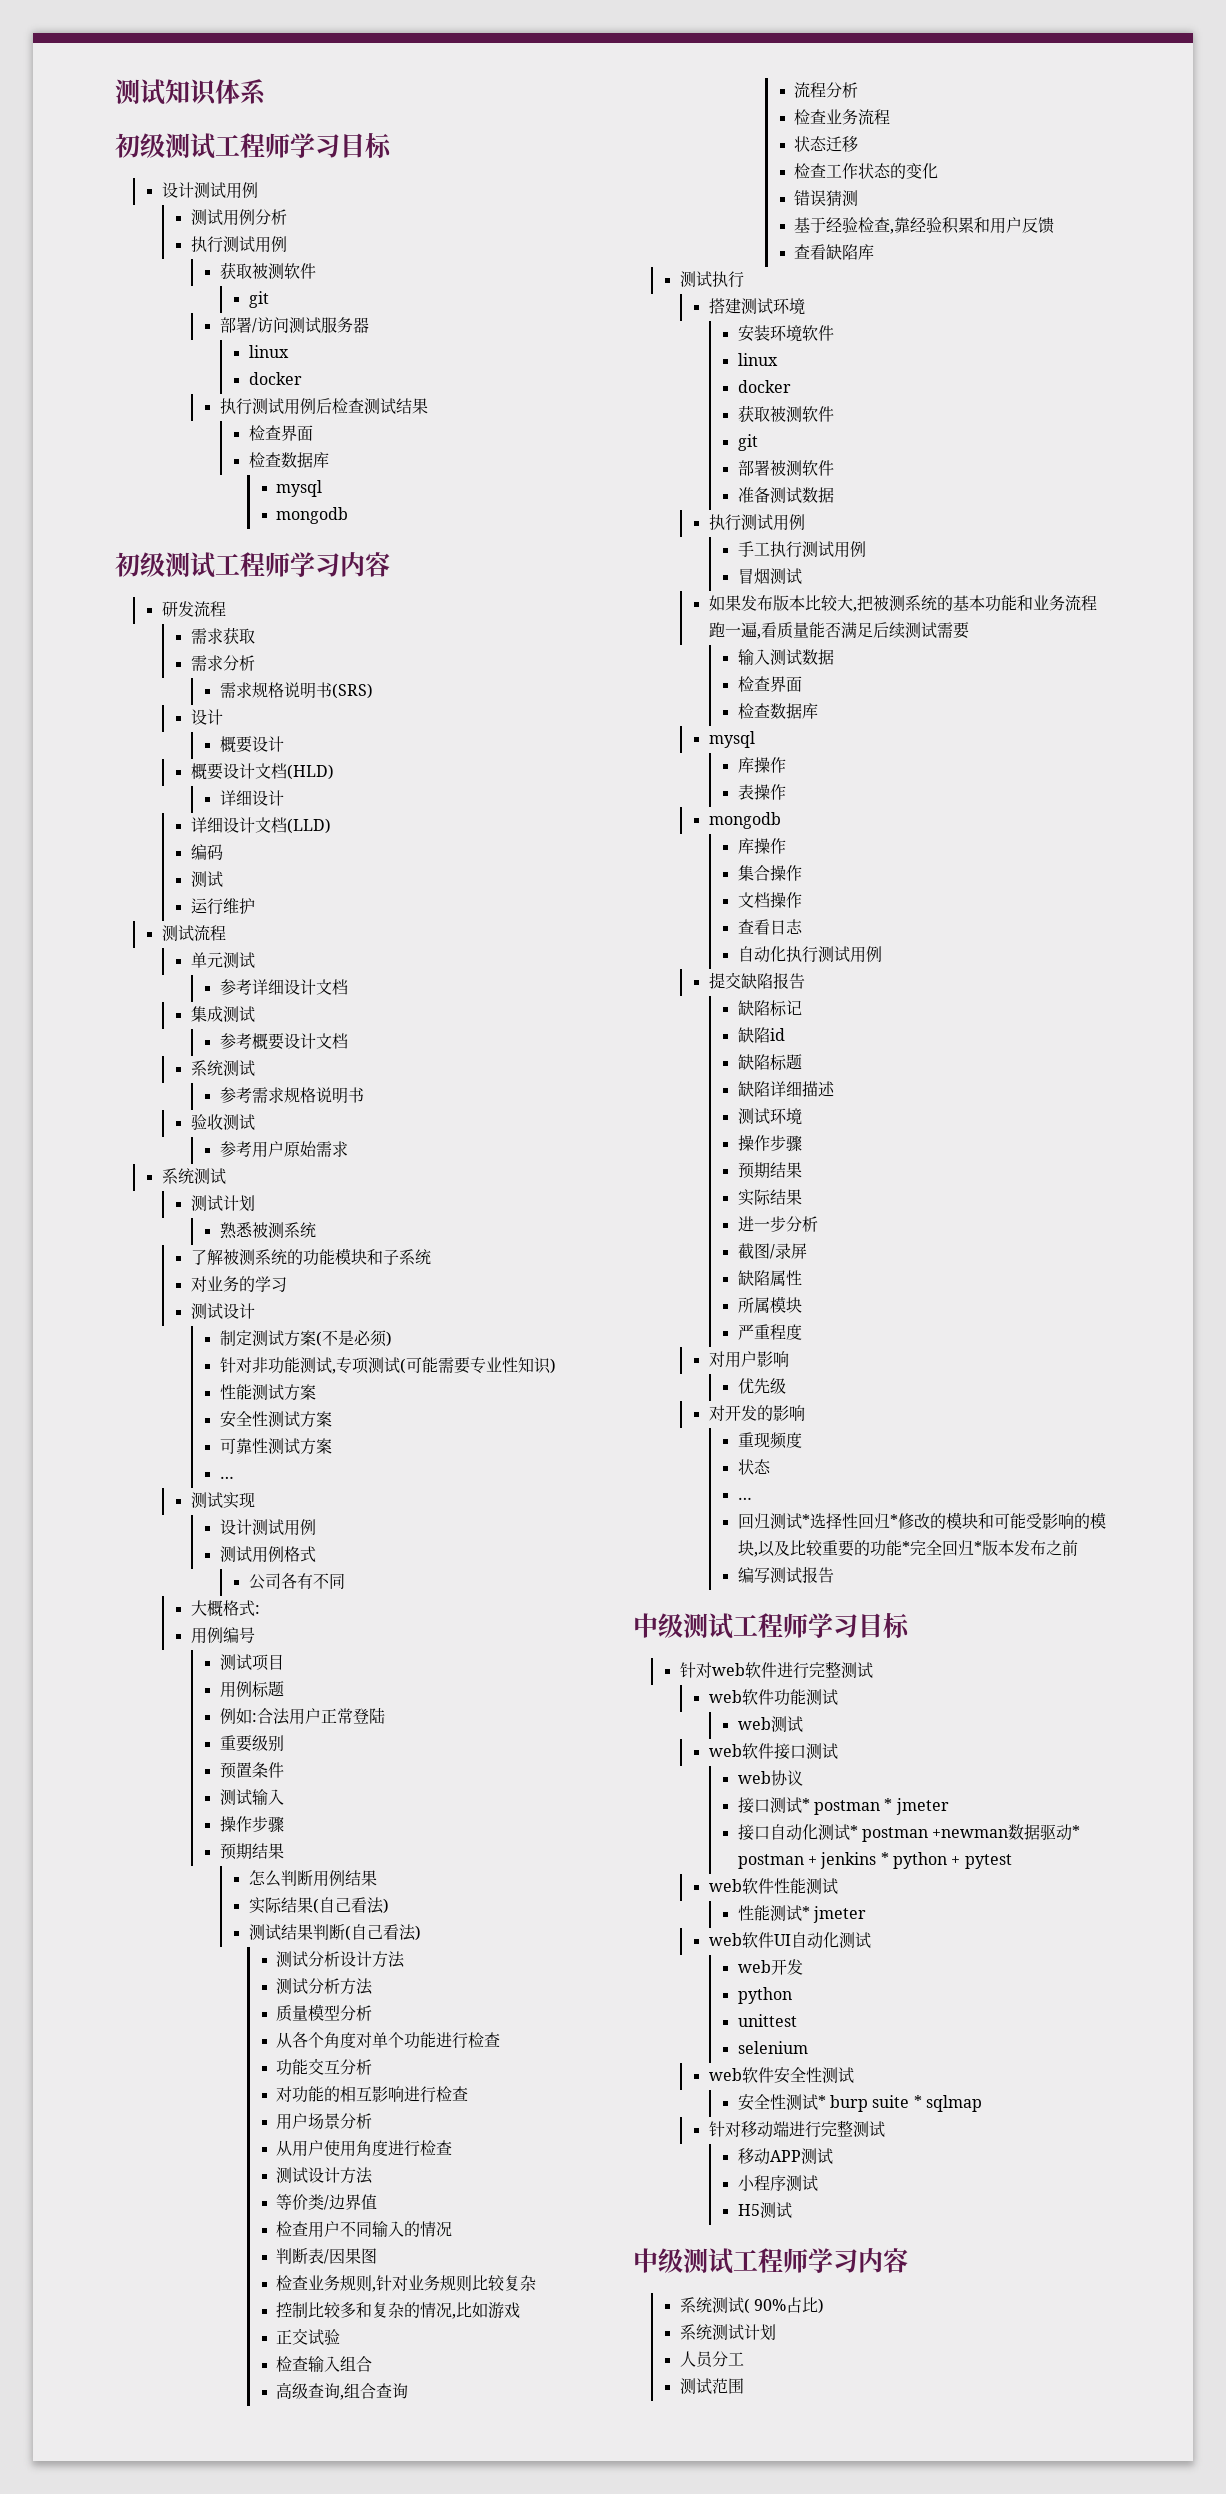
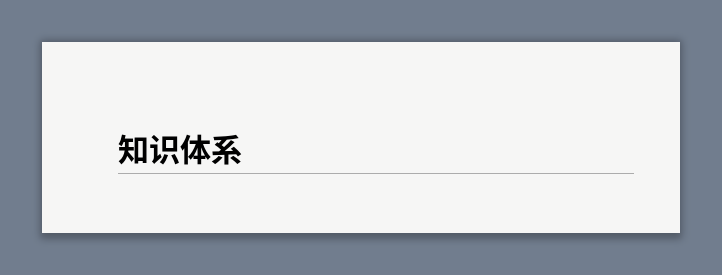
- 测试知识体系
+ 知识体系
- 初级测试工程师学习目标
- 设计测试用例
- 测试用例分析
- 执行测试用例
- 获取被测软件
- git
- 部署/访问测试服务器
- linux
- docker
- 执行测试用例后检查测试结果
- 检查界面
- 检查数据库
- mysql
- mongodb
- 初级测试工程师学习内容
- 研发流程
- 需求获取
- 需求分析
- 需求规格说明书(SRS)
- 设计
- 概要设计
- 概要设计文档(HLD)
- 详细设计
- 详细设计文档(LLD)
- 编码
- 测试
- 运行维护
- 测试流程
- 单元测试
- 参考详细设计文档
- 集成测试
- 参考概要设计文档
- 系统测试
- 参考需求规格说明书
- 验收测试
- 参考用户原始需求
- 系统测试
- 测试计划
- 熟悉被测系统
- 了解被测系统的功能模块和子系统
- 对业务的学习
- 测试设计
- 制定测试方案(不是必须)
- 针对非功能测试,专项测试(可能需要专业性知识)
- 性能测试方案
- 安全性测试方案
- 可靠性测试方案
- …
- 测试实现
- 设计测试用例
- 测试用例格式
- 公司各有不同
- 大概格式:
- 用例编号
- 测试项目
- 用例标题
- 例如:合法用户正常登陆
- 重要级别
- 预置条件
- 测试输入
- 操作步骤
- 预期结果
- 怎么判断用例结果
- 实际结果(自己看法)
- 测试结果判断(自己看法)
- 测试分析设计方法
- 测试分析方法
- 质量模型分析
- 从各个角度对单个功能进行检查
- 功能交互分析
- 对功能的相互影响进行检查
- 用户场景分析
- 从用户使用角度进行检查
- 测试设计方法
- 等价类/边界值
- 检查用户不同输入的情况
- 判断表/因果图
- 检查业务规则,针对业务规则比较复杂
- 控制比较多和复杂的情况,比如游戏
- 正交试验
- 检查输入组合
- 高级查询,组合查询
- 流程分析
- 检查业务流程
- 状态迁移
- 检查工作状态的变化
- 错误猜测
- 基于经验检查,靠经验积累和用户反馈
- 查看缺陷库
- 测试执行
- 搭建测试环境
- 安装环境软件
- linux
- docker
- 获取被测软件
- git
- 部署被测软件
- 准备测试数据
- 执行测试用例
- 手工执行测试用例
- 冒烟测试
- 如果发布版本比较大,把被测系统的基本功能和业务流程跑一遍,看质量能否满足后续测试需要
- 输入测试数据
- 检查界面
- 检查数据库
- mysql
- 库操作
- 表操作
- mongodb
- 库操作
- 集合操作
- 文档操作
- 查看日志
- 自动化执行测试用例
- 提交缺陷报告
- 缺陷标记
- 缺陷id
- 缺陷标题
- 缺陷详细描述
- 测试环境
- 操作步骤
- 预期结果
- 实际结果
- 进一步分析
- 截图/录屏
- 缺陷属性
- 所属模块
- 严重程度
- 对用户影响
- 优先级
- 对开发的影响
- 重现频度
- 状态
- …
- 回归测试*选择性回归*修改的模块和可能受影响的模块,以及比较重要的功能*完全回归*版本发布之前
- 编写测试报告
- 中级测试工程师学习目标
- 针对web软件进行完整测试
- web软件功能测试
- web测试
- web软件接口测试
- web协议
- 接口测试* postman * jmeter
- 接口自动化测试* postman +newman数据驱动* postman + jenkins * python + pytest
- web软件性能测试
- 性能测试* jmeter
- web软件UI自动化测试
- web开发
- python
- unittest
- selenium
- web软件安全性测试
- 安全性测试* burp suite * sqlmap
- 针对移动端进行完整测试
- 移动APP测试
- 小程序测试
- H5测试
- 中级测试工程师学习内容
- 系统测试( 90%占比)
- 系统测试计划
- 人员分工
- 测试范围

